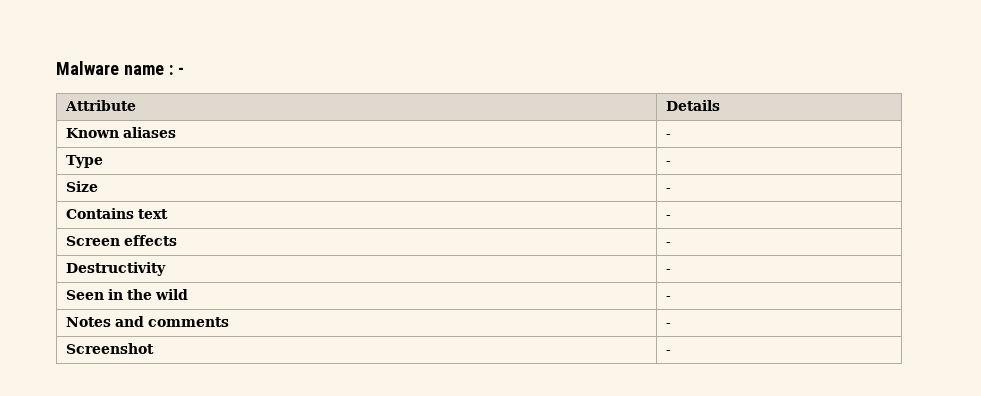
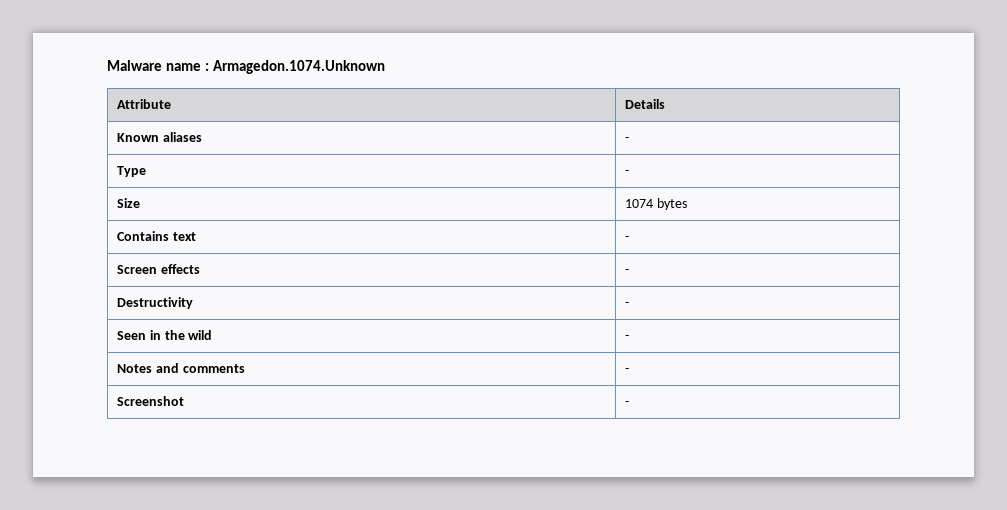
- Malware name : -
+ Malware name : Armagedon.1074.Unknown
- Size | -
+ Size | 1074 bytes

